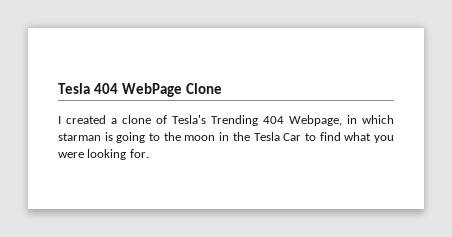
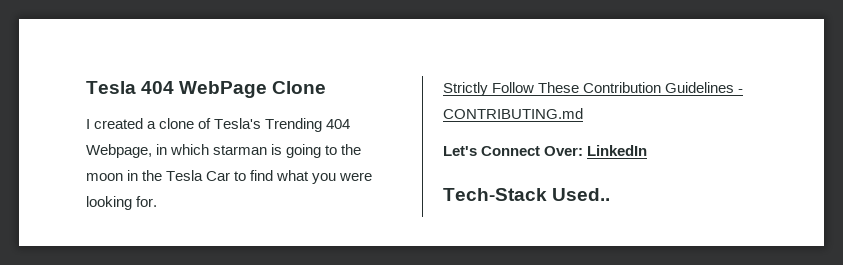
+ Strictly Follow These Contribution Guidelines - CONTRIBUTING.md
+ Let's Connect Over: LinkedIn
+ Tech-Stack Used..

